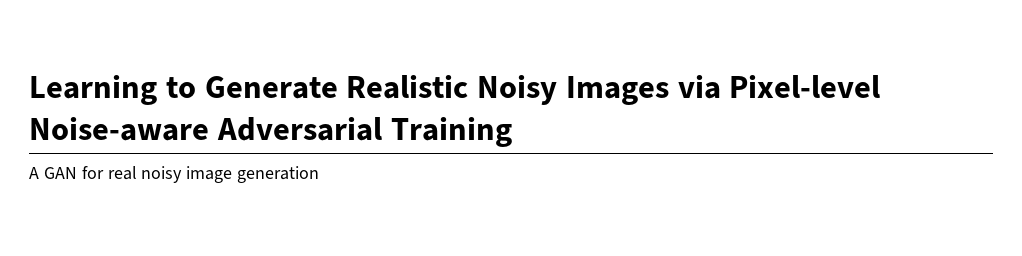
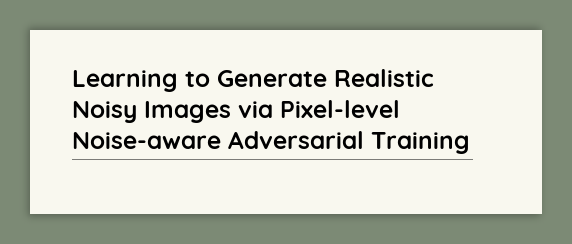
- A GAN for real noisy image generation

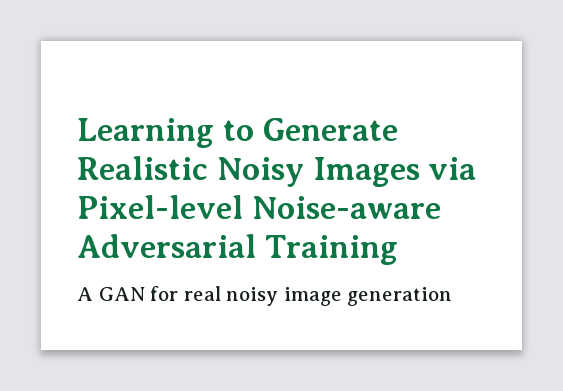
+ A GAN for real noisy image generation

